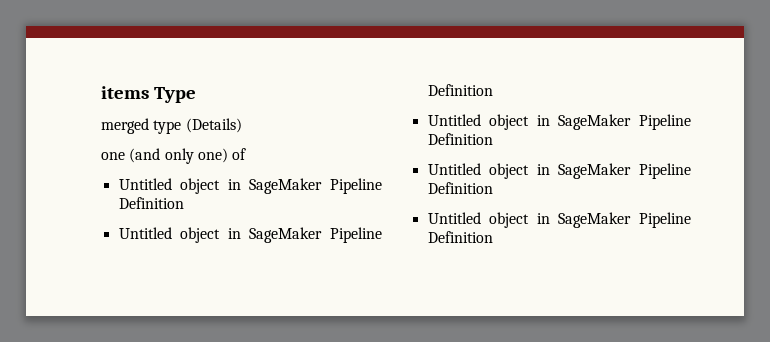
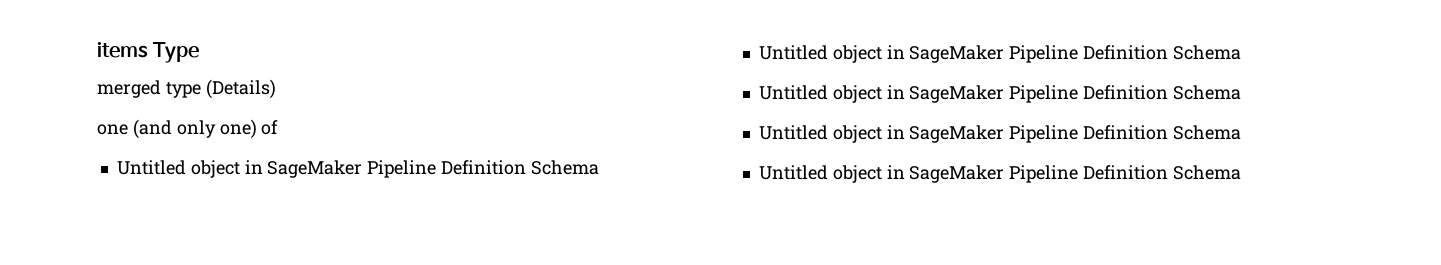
  one (and only one) of
- Untitled object in SageMaker Pipeline Definition
- Untitled object in SageMaker Pipeline Definition
- Untitled object in SageMaker Pipeline Definition
- Untitled object in SageMaker Pipeline Definition
- Untitled object in SageMaker Pipeline Definition
+ Untitled object in SageMaker Pipeline Definition Schema
+ Untitled object in SageMaker Pipeline Definition Schema
+ Untitled object in SageMaker Pipeline Definition Schema
+ Untitled object in SageMaker Pipeline Definition Schema
+ Untitled object in SageMaker Pipeline Definition Schema

